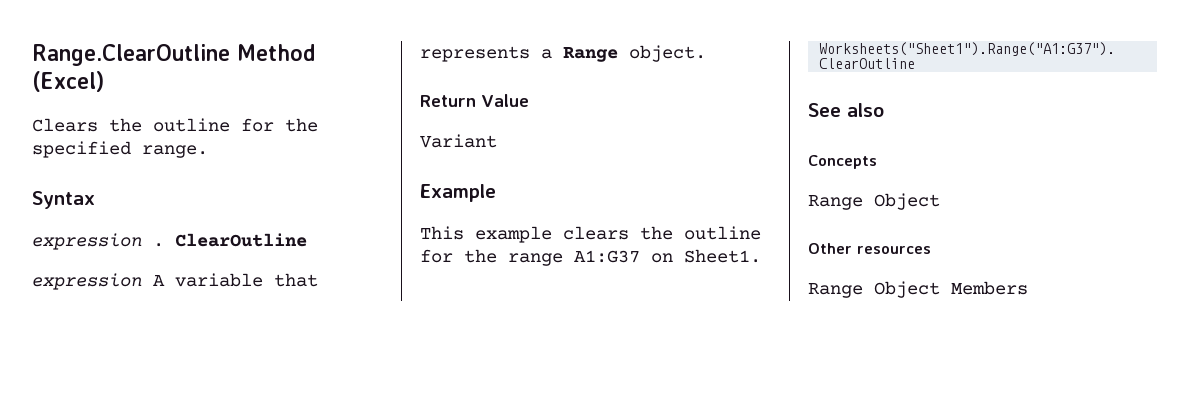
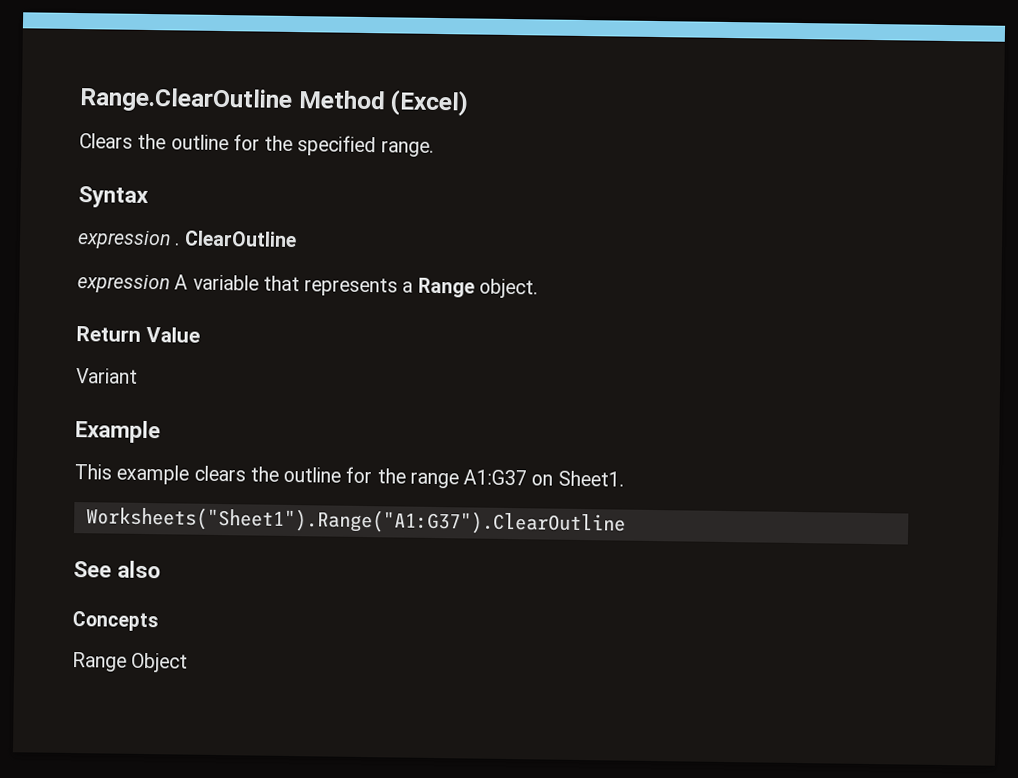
- Other resources
- Range Object Members

